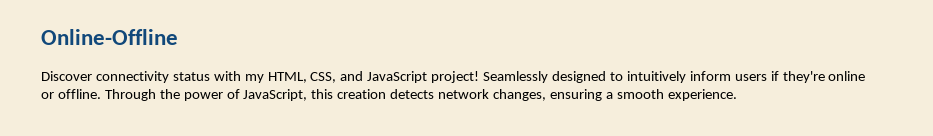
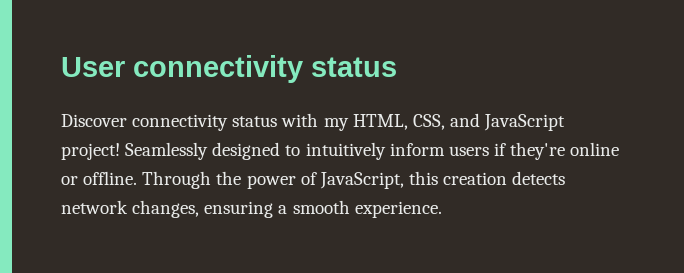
- Online-Offline
+ User connectivity status

